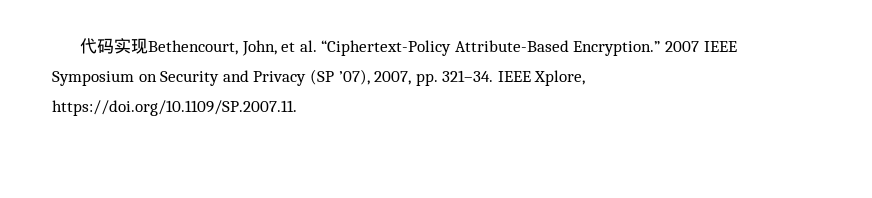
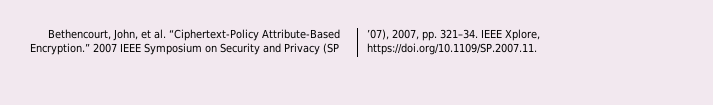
- 代码实现Bethencourt, John, et al. “Ciphertext-Policy Attribute-Based Encryption.”
+ Bethencourt, John, et al. “Ciphertext-Policy Attribute-Based Encryption.”

